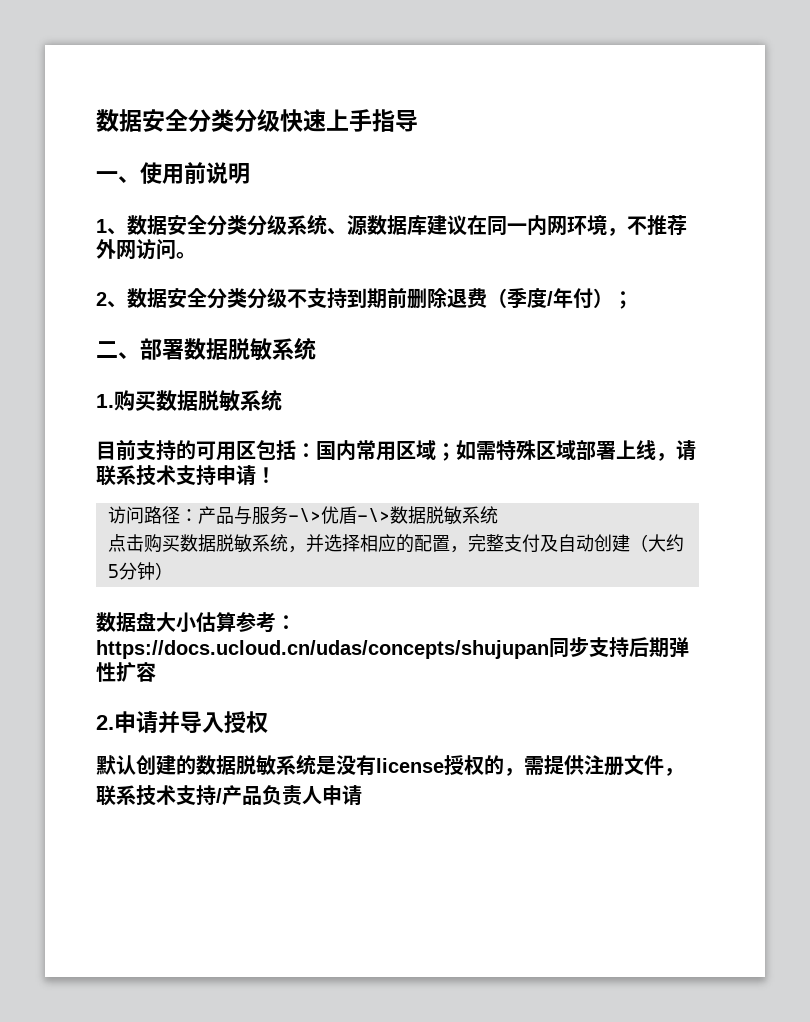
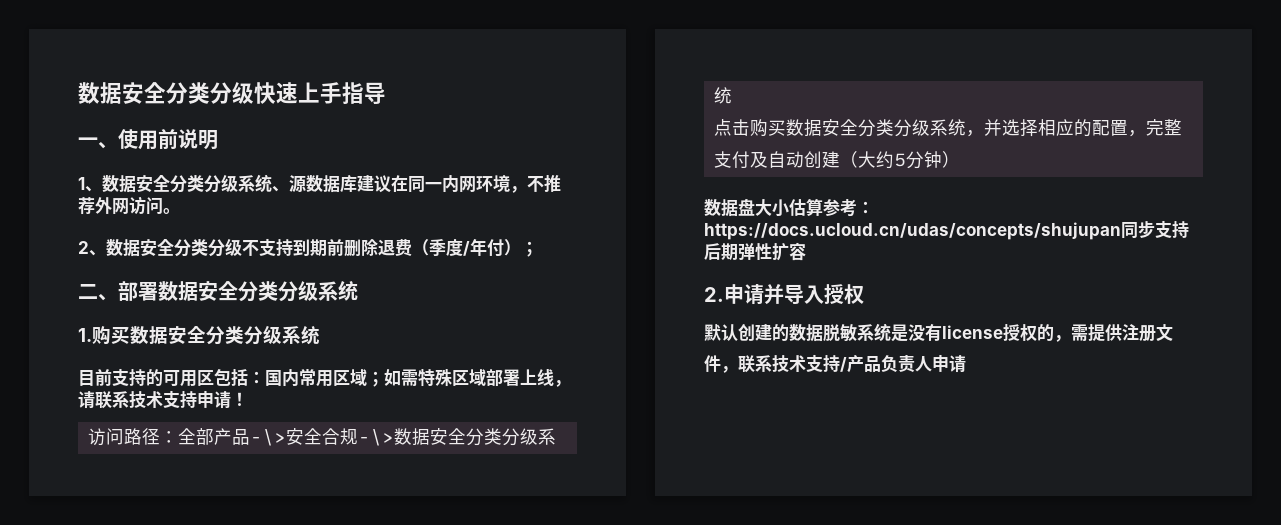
- 二、部署数据脱敏系统
+ 二、部署数据安全分类分级系统
- 1.购买数据脱敏系统
+ 1.购买数据安全分类分级系统
- 访问路径：产品与服务-\>优盾-\>数据脱敏系统
+ 访问路径：全部产品-\>安全合规-\>数据安全分类分级系统
- 点击购买数据脱敏系统，并选择相应的配置，完整支付及自动创建（大约5分钟）
+ 点击购买数据安全分类分级系统，并选择相应的配置，完整支付及自动创建（大约5分钟）

